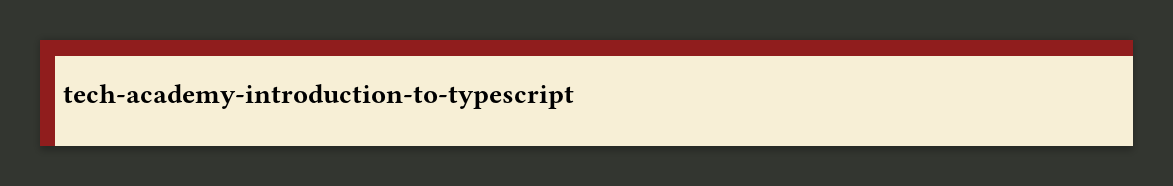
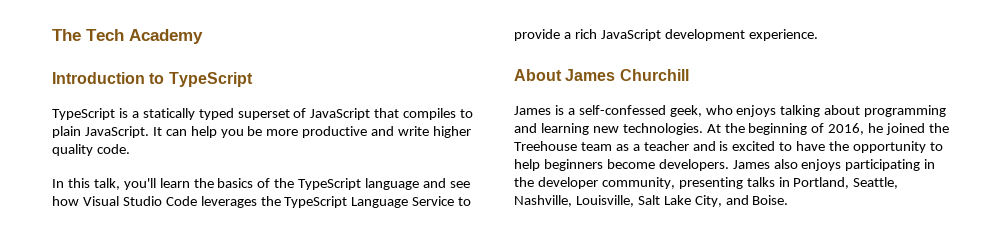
- tech-academy-introduction-to-typescript
+ The Tech Academy
+ Introduction to TypeScript
+ TypeScript is a statically typed superset of JavaScript that compiles to plain JavaScript. It can help you be more productive and write higher quality code.
+ In this talk, you'll learn the basics of the TypeScript language and see how Visual Studio Code leverages the TypeScript Language Service to provide a rich JavaScript development experience.
+ About James Churchill
+ James is a self-confessed geek, who enjoys talking about programming and learning new technologies. At the beginning of 2016, he joined the Treehouse team as a teacher and is excited to have the opportunity to help beginners become developers. James also enjoys participating in the developer community, presenting talks in Portland, Seattle, Nashville, Louisville, Salt Lake City, and Boise.

